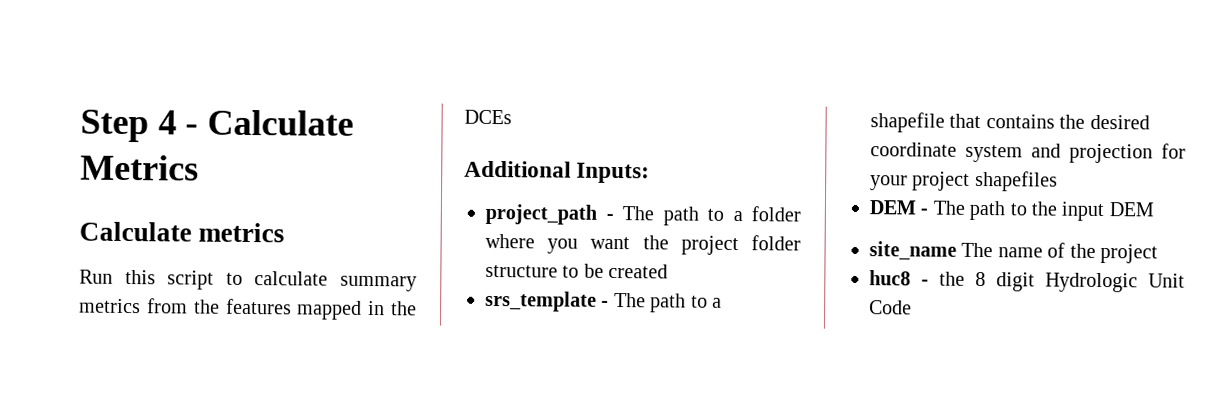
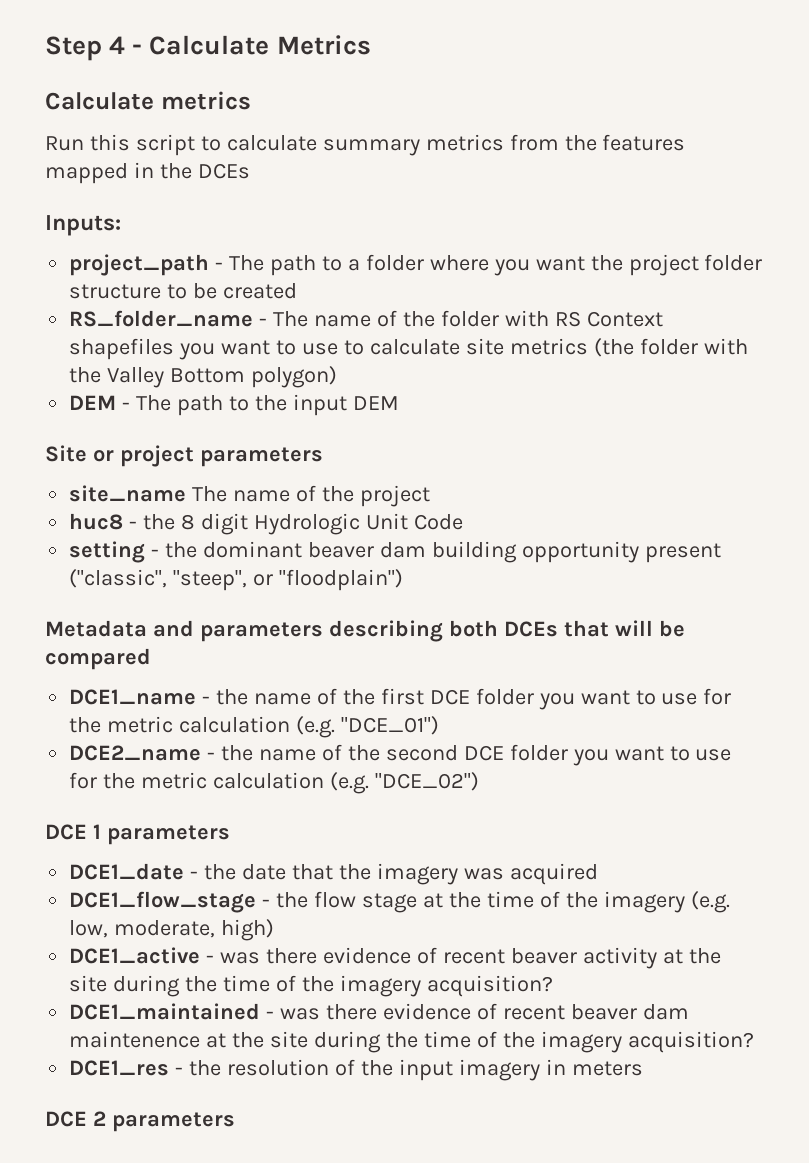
- Additional Inputs:
+ Inputs:
- srs_template - The path to a shapefile that contains the desired coordinate system and projection for your project shapefiles
+ RS_folder_name - The name of the folder with RS Context shapefiles you want to use to calculate site metrics (the folder with the Valley Bottom polygon)
+ Site or project parameters
+ setting - the dominant beaver dam building opportunity present ("classic", "steep", or "floodplain")
+ Metadata and parameters describing both DCEs that will be compared
+ DCE1_name - the name of the first DCE folder you want to use for the metric calculation (e.g. "DCE_01")
+ DCE2_name - the name of the second DCE folder you want to use for the metric calculation (e.g. "DCE_02")
+ DCE 1 parameters
+ DCE1_date - the date that the imagery was acquired
+ DCE1_flow_stage - the flow stage at the time of the imagery (e.g. low, moderate, high)
+ DCE1_active - was there evidence of recent beaver activity at the site during the time of the imagery acquisition?
+ DCE1_maintained - was there evidence of recent beaver dam maintenence at the site during the time of the imagery acquisition?
+ DCE1_res - the resolution of the input imagery in meters
+ DCE 2 parameters

